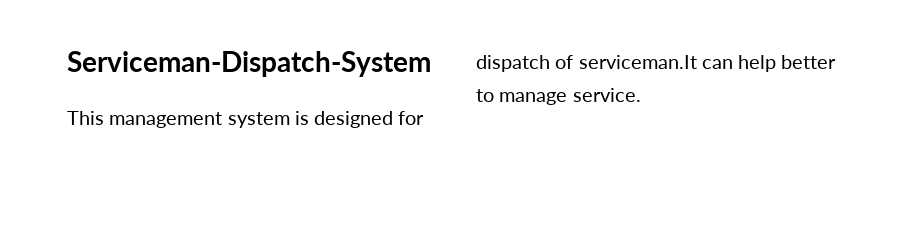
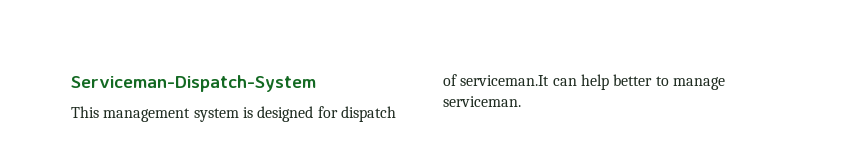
- This management system is designed for dispatch of serviceman.It can help better to manage service.
+ This management system is designed for dispatch of serviceman.It can help better to manage serviceman.

